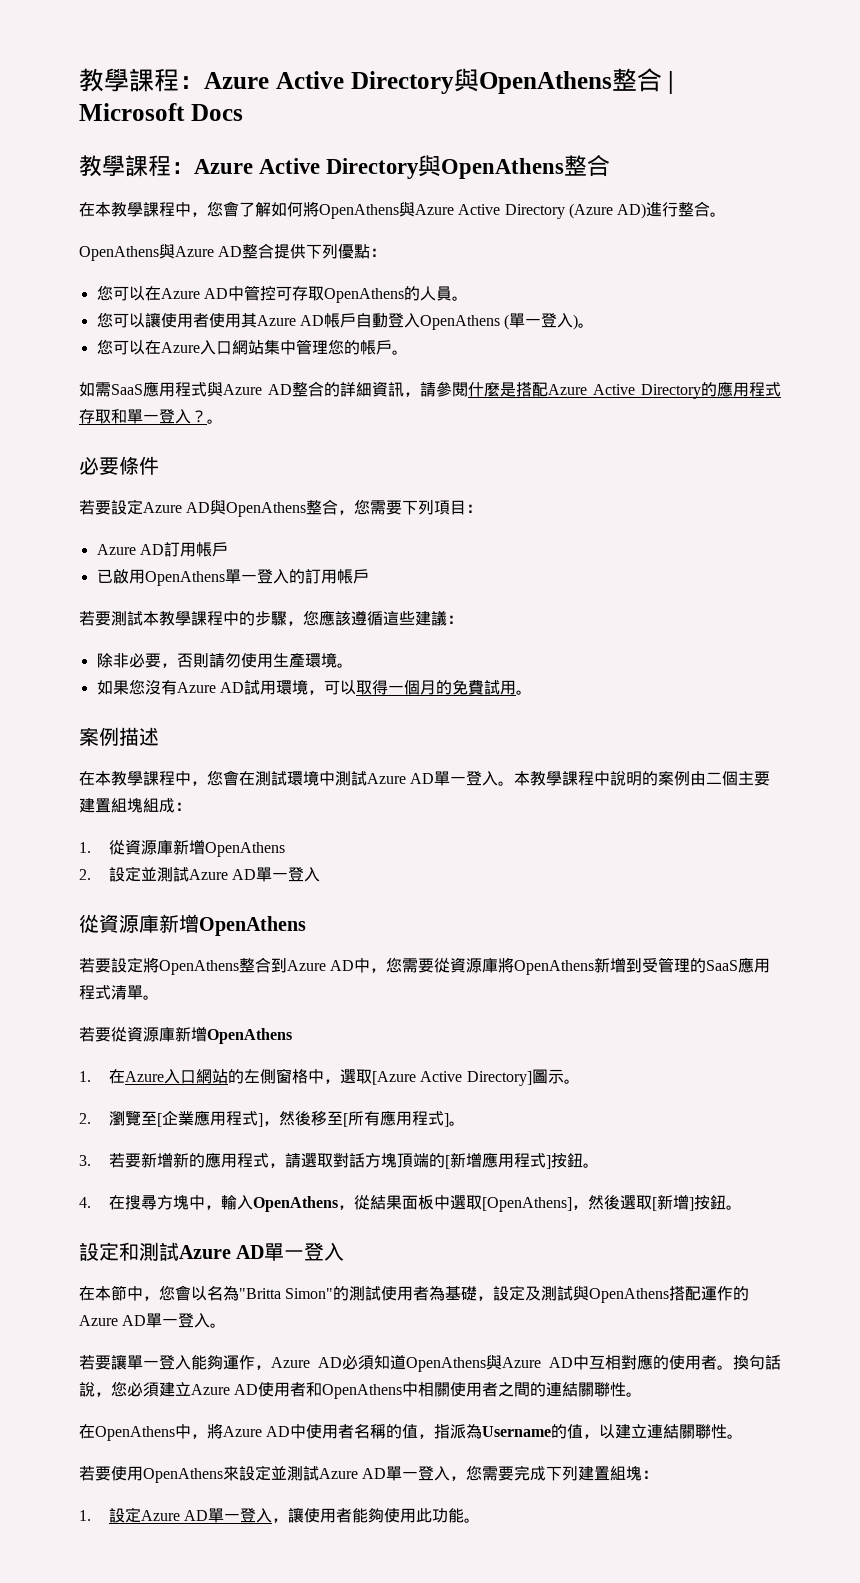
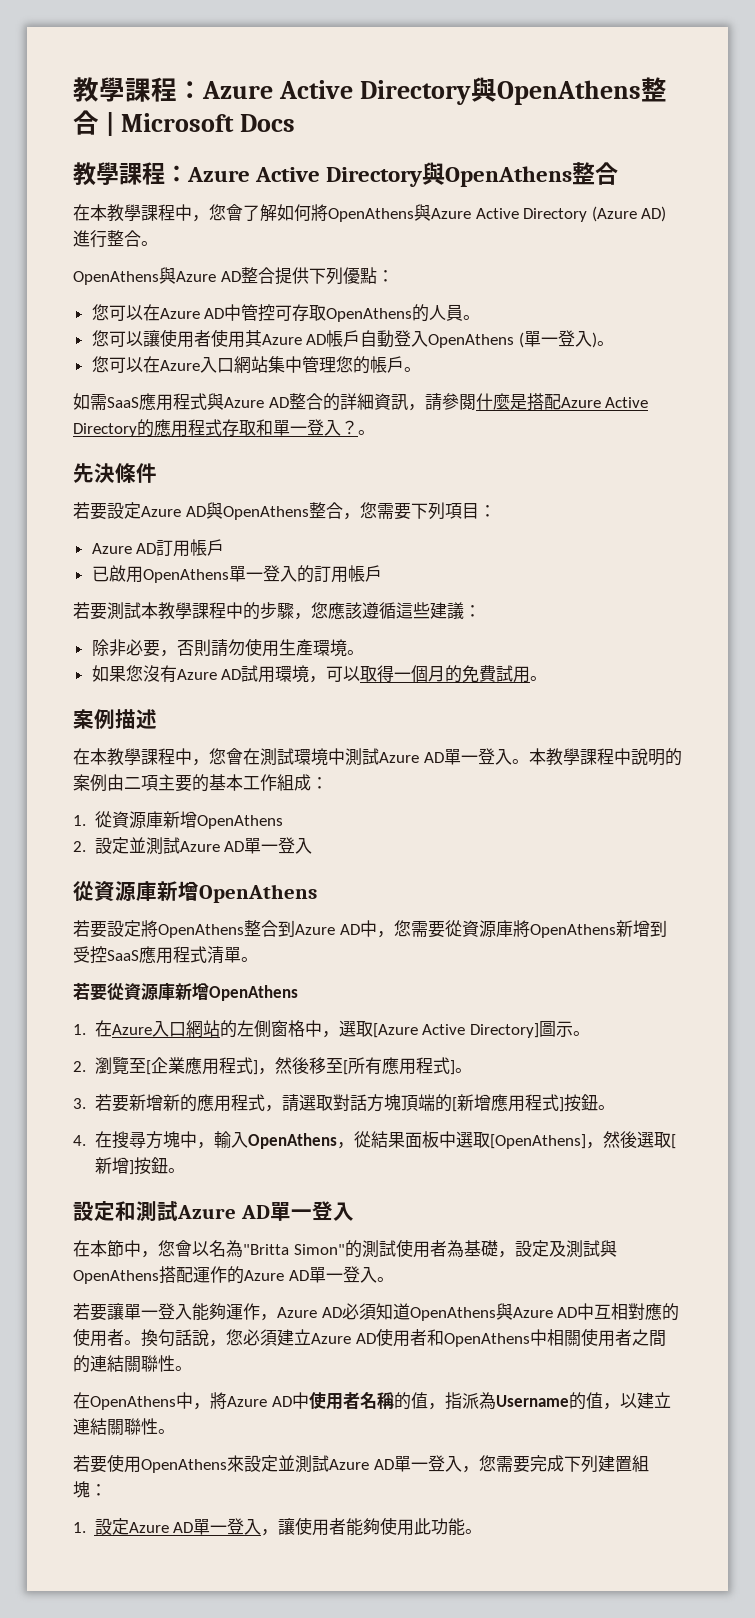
- 必要條件
+ 先決條件
- 本教學課程中說明的案例由二個主要建置組塊組成：
+ 本教學課程中說明的案例由二項主要的基本工作組成：
- 若要設定將OpenAthens整合到Azure AD中，您需要從資源庫將OpenAthens新增到受管理的SaaS應用程式清單。
+ 若要設定將OpenAthens整合到Azure AD中，您需要從資源庫將OpenAthens新增到受控SaaS應用程式清單。

